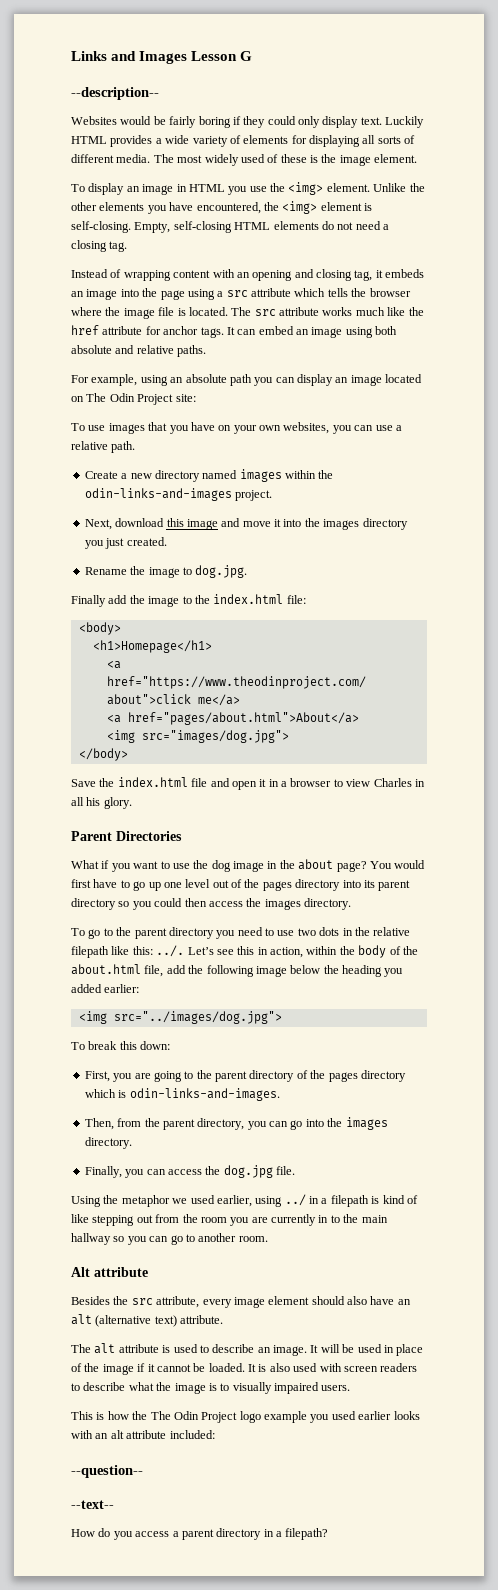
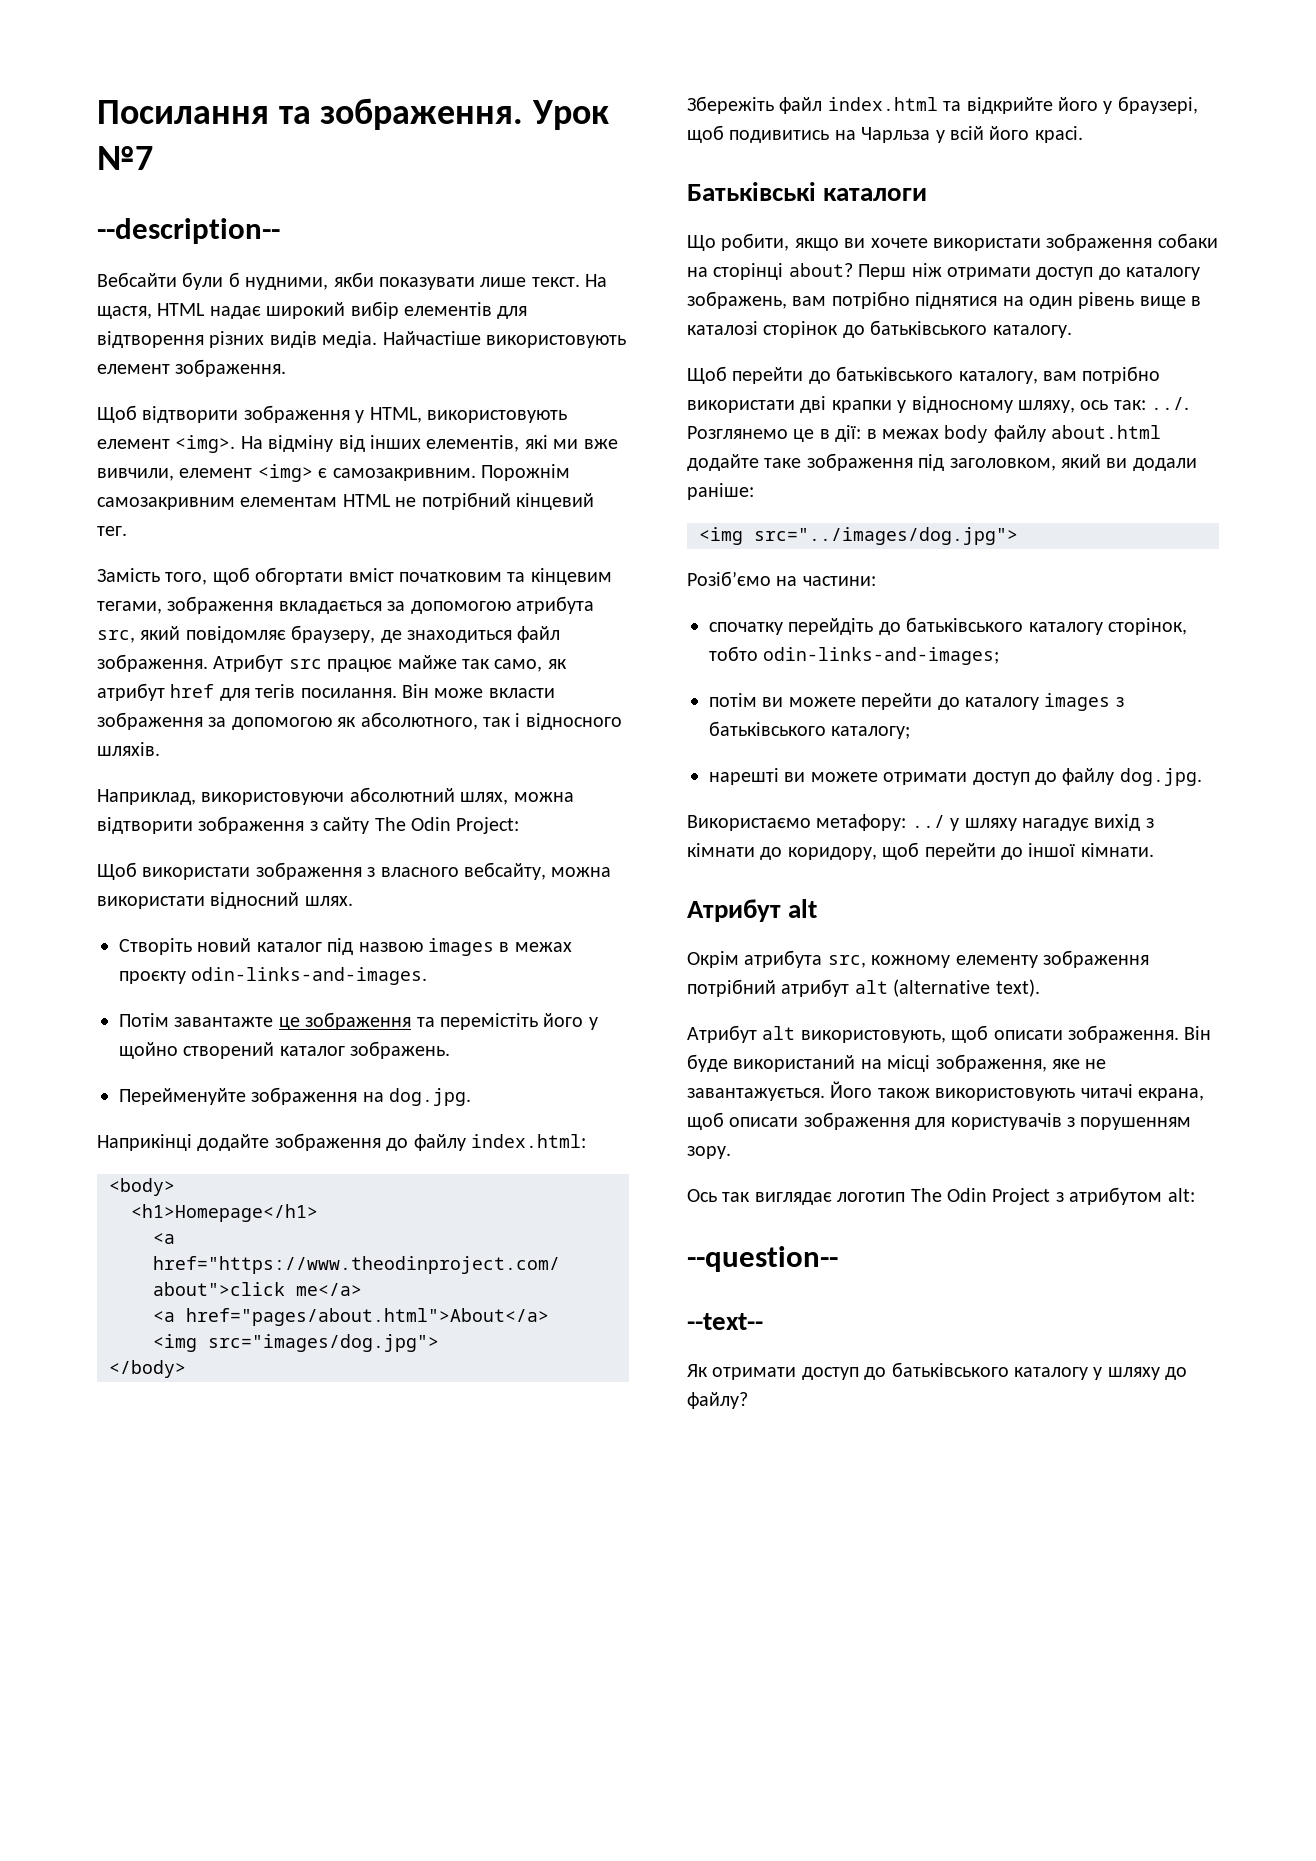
- Links and Images Lesson G
+ Посилання та зображення. Урок №7
  --description--
- Websites would be fairly boring if they could only display text. Luckily HTML provides a wide variety of elements for displaying all sorts of different media. The most widely used of these is the image element.
- To display an image in HTML you use the <img> element. Unlike the other elements you have encountered, the <img> element is self-closing. Empty, self-closing HTML elements do not need a closing tag.
- Instead of wrapping content with an opening and closing tag, it embeds an image into the page using a src attribute which tells the browser where the image file is located. The src attribute works much like the href attribute for anchor tags. It can embed an image using both absolute and relative paths.
- For example, using an absolute path you can display an image located on The Odin Project site:
- To use images that you have on your own websites, you can use a relative path.
- Create a new directory named images within the odin-links-and-images project.
- Next, download this image and move it into the images directory you just created.
- Rename the image to dog.jpg.
- Finally add the image to the index.html file:
+ Вебсайти були б нудними, якби показувати лише текст. На щастя, HTML надає широкий вибір елементів для відтворення різних видів медіа. Найчастіше використовують елемент зображення.
+ Щоб відтворити зображення у HTML, використовують елемент <img>. На відміну від інших елементів, які ми вже вивчили, елемент <img> є самозакривним. Порожнім самозакривним елементам HTML не потрібний кінцевий тег.
+ Замість того, щоб обгортати вміст початковим та кінцевим тегами, зображення вкладається за допомогою атрибута src, який повідомляє браузеру, де знаходиться файл зображення. Атрибут src працює майже так само, як атрибут href для тегів посилання. Він може вкласти зображення за допомогою як абсолютного, так і відносного шляхів.
+ Наприклад, використовуючи абсолютний шлях, можна відтворити зображення з сайту The Odin Project:
+ Щоб використати зображення з власного вебсайту, можна використати відносний шлях.
+ Створіть новий каталог під назвою images в межах проєкту odin-links-and-images.
+ Потім завантажте це зображення та перемістіть його у щойно створений каталог зображень.
+ Перейменуйте зображення на dog.jpg.
+ Наприкінці додайте зображення до файлу index.html:
- Save the index.html file and open it in a browser to view Charles in all his glory.
- Parent Directories
- What if you want to use the dog image in the about page? You would first have to go up one level out of the pages directory into its parent directory so you could then access the images directory.
- To go to the parent directory you need to use two dots in the relative filepath like this: ../. Let’s see this in action, within the body of the about.html file, add the following image below the heading you added earlier:
+ Збережіть файл index.html та відкрийте його у браузері, щоб подивитись на Чарльза у всій його красі.
+ Батьківські каталоги
+ Що робити, якщо ви хочете використати зображення собаки на сторінці about? Перш ніж отримати доступ до каталогу зображень, вам потрібно піднятися на один рівень вище в каталозі сторінок до батьківського каталогу.
+ Щоб перейти до батьківського каталогу, вам потрібно використати дві крапки у відносному шляху, ось так: ../. Розглянемо це в дії: в межах body файлу about.html додайте таке зображення під заголовком, який ви додали раніше:
  <img src="../images/dog.jpg">
- To break this down:
- First, you are going to the parent directory of the pages directory which is odin-links-and-images.
- Then, from the parent directory, you can go into the images directory.
- Finally, you can access the dog.jpg file.
- Using the metaphor we used earlier, using ../ in a filepath is kind of like stepping out from the room you are currently in to the main hallway so you can go to another room.
- Alt attribute
- Besides the src attribute, every image element should also have an alt (alternative text) attribute.
- The alt attribute is used to describe an image. It will be used in place of the image if it cannot be loaded. It is also used with screen readers to describe what the image is to visually impaired users.
- This is how the The Odin Project logo example you used earlier looks with an alt attribute included:
+ Розіб’ємо на частини:
+ спочатку перейдіть до батьківського каталогу сторінок, тобто odin-links-and-images;
+ потім ви можете перейти до каталогу images з батьківського каталогу;
+ нарешті ви можете отримати доступ до файлу dog.jpg.
+ Використаємо метафору: ../ у шляху нагадує вихід з кімнати до коридору, щоб перейти до іншої кімнати.
+ Атрибут alt
+ Окрім атрибута src, кожному елементу зображення потрібний атрибут alt (alternative text).
+ Атрибут alt використовують, щоб описати зображення. Він буде використаний на місці зображення, яке не завантажується. Його також використовують читачі екрана, щоб описати зображення для користувачів з порушенням зору.
+ Ось так виглядає логотип The Odin Project з атрибутом alt:
  --question--
  --text--
- How do you access a parent directory in a filepath?
+ Як отримати доступ до батьківського каталогу у шляху до файлу?

